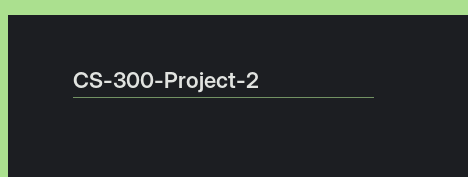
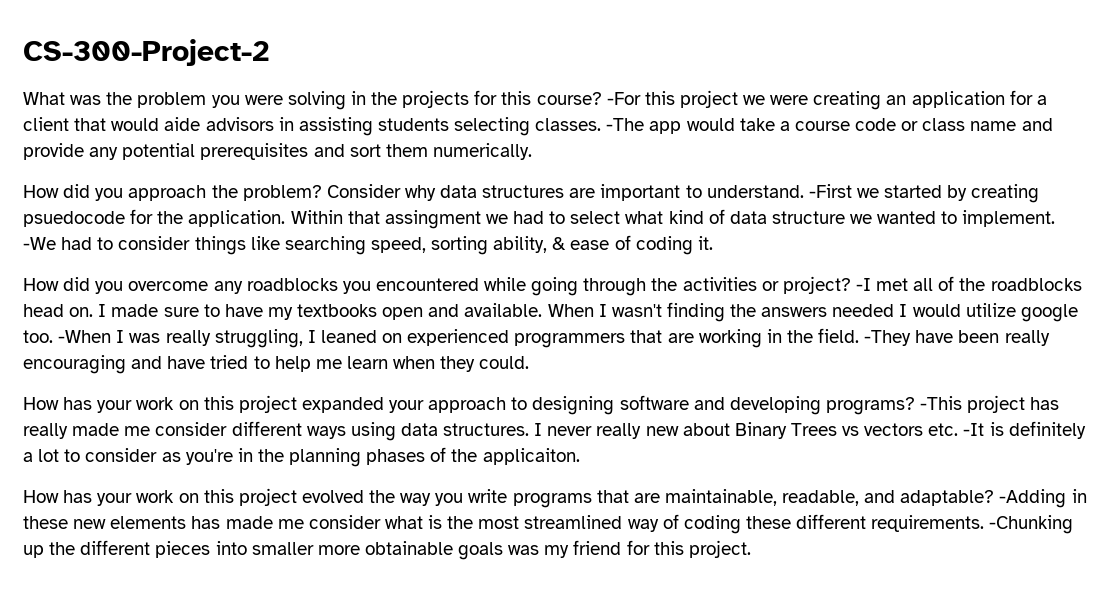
+ What was the problem you were solving in the projects for this course? -For this project we were creating an application for a client that would aide advisors in assisting students selecting classes. -The app would take a course code or class name and provide any potential prerequisites and sort them numerically.
+ How did you approach the problem? Consider why data structures are important to understand. -First we started by creating psuedocode for the application. Within that assingment we had to select what kind of data structure we wanted to implement. -We had to consider things like searching speed, sorting ability, & ease of coding it.
+ How did you overcome any roadblocks you encountered while going through the activities or project? -I met all of the roadblocks head on. I made sure to have my textbooks open and available. When I wasn't finding the answers needed I would utilize google too. -When I was really struggling, I leaned on experienced programmers that are working in the field. -They have been really encouraging and have tried to help me learn when they could.
+ How has your work on this project expanded your approach to designing software and developing programs? -This project has really made me consider different ways using data structures. I never really new about Binary Trees vs vectors etc. -It is definitely a lot to consider as you're in the planning phases of the applicaiton.
+ How has your work on this project evolved the way you write programs that are maintainable, readable, and adaptable? -Adding in these new elements has made me consider what is the most streamlined way of coding these different requirements. -Chunking up the different pieces into smaller more obtainable goals was my friend for this project.

